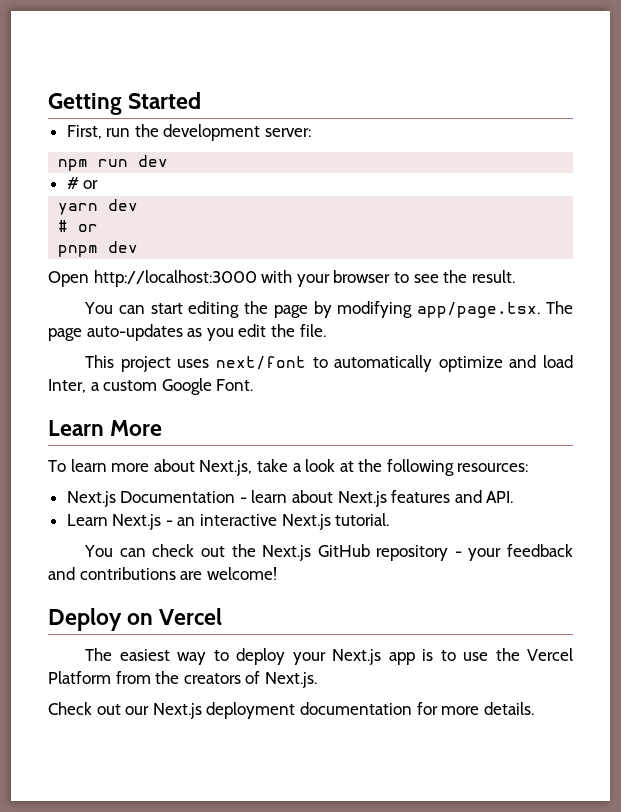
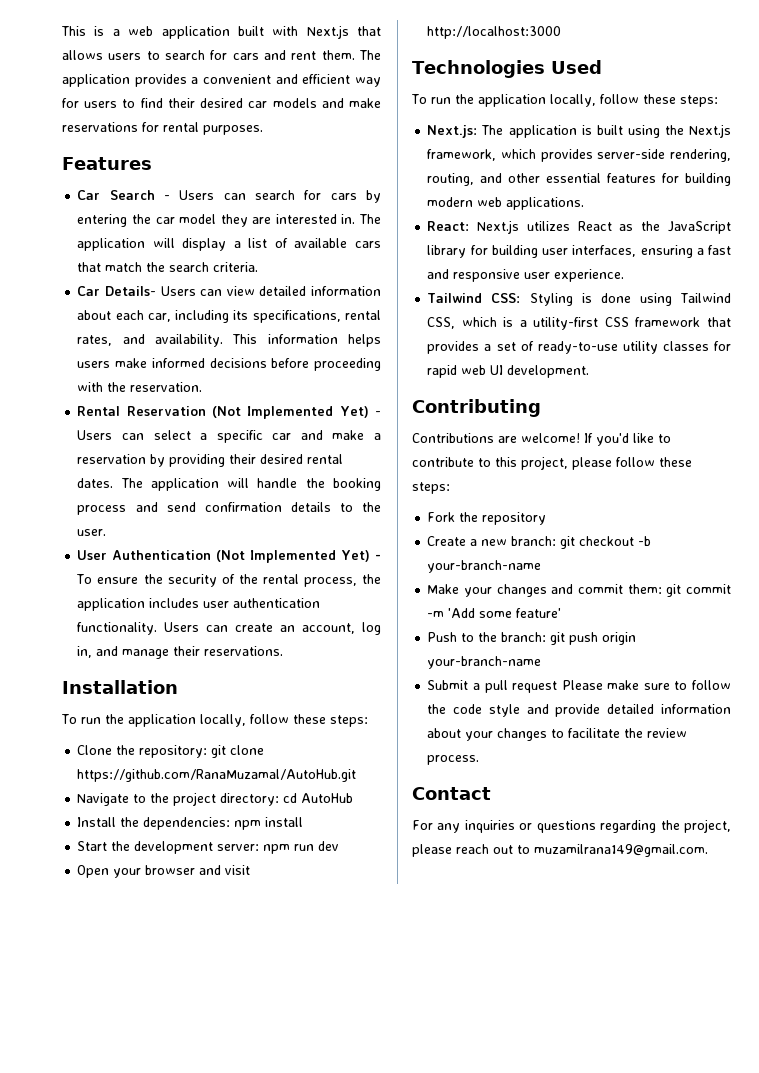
- Getting Started
- First, run the development server:
- npm run dev
- # or
- yarn dev
- # or
- pnpm dev
- Open http://localhost:3000 with your browser to see the result.
- You can start editing the page by modifying app/page.tsx. The page auto-updates as you edit the file.
- This project uses next/font to automatically optimize and load Inter, a custom Google Font.
- Learn More
- To learn more about Next.js, take a look at the following resources:
- Next.js Documentation - learn about Next.js features and API.
- Learn Next.js - an interactive Next.js tutorial.
- You can check out the Next.js GitHub repository - your feedback and contributions are welcome!
- Deploy on Vercel
- The easiest way to deploy your Next.js app is to use the Vercel Platform from the creators of Next.js.
- Check out our Next.js deployment documentation for more details.
+ This is a web application built with Next.js that allows users to search for cars and rent them. The application provides a convenient and efficient way for users to find their desired car models and make reservations for rental purposes.
+ Features
+ Car Search - Users can search for cars by entering the car model they are interested in. The application will display a list of available cars that match the search criteria.
+ Car Details- Users can view detailed information about each car, including its specifications, rental rates, and availability. This information helps users make informed decisions before proceeding with the reservation.
+ Rental Reservation (Not Implemented Yet) - Users can select a specific car and make a reservation by providing their desired rental dates. The application will handle the booking process and send confirmation details to the user.
+ User Authentication (Not Implemented Yet) - To ensure the security of the rental process, the application includes user authentication functionality. Users can create an account, log in, and manage their reservations.
+ Installation
+ To run the application locally, follow these steps:
+ Clone the repository: git clone https://github.com/RanaMuzamal/AutoHub.git
+ Navigate to the project directory: cd AutoHub
+ Install the dependencies: npm install
+ Start the development server: npm run dev
+ Open your browser and visit http://localhost:3000
+ Technologies Used
+ To run the application locally, follow these steps:
+ Next.js: The application is built using the Next.js framework, which provides server-side rendering, routing, and other essential features for building modern web applications.
+ React: Next.js utilizes React as the JavaScript library for building user interfaces, ensuring a fast and responsive user experience.
+ Tailwind CSS: Styling is done using Tailwind CSS, which is a utility-first CSS framework that provides a set of ready-to-use utility classes for rapid web UI development.
+ Contributing
+ Contributions are welcome! If you'd like to contribute to this project, please follow these steps:
+ Fork the repository
+ Create a new branch: git checkout -b your-branch-name
+ Make your changes and commit them: git commit -m 'Add some feature'
+ Push to the branch: git push origin your-branch-name
+ Submit a pull request Please make sure to follow the code style and provide detailed information about your changes to facilitate the review process.
+ Contact
+ For any inquiries or questions regarding the project, please reach out to muzamilrana149@gmail.com.

